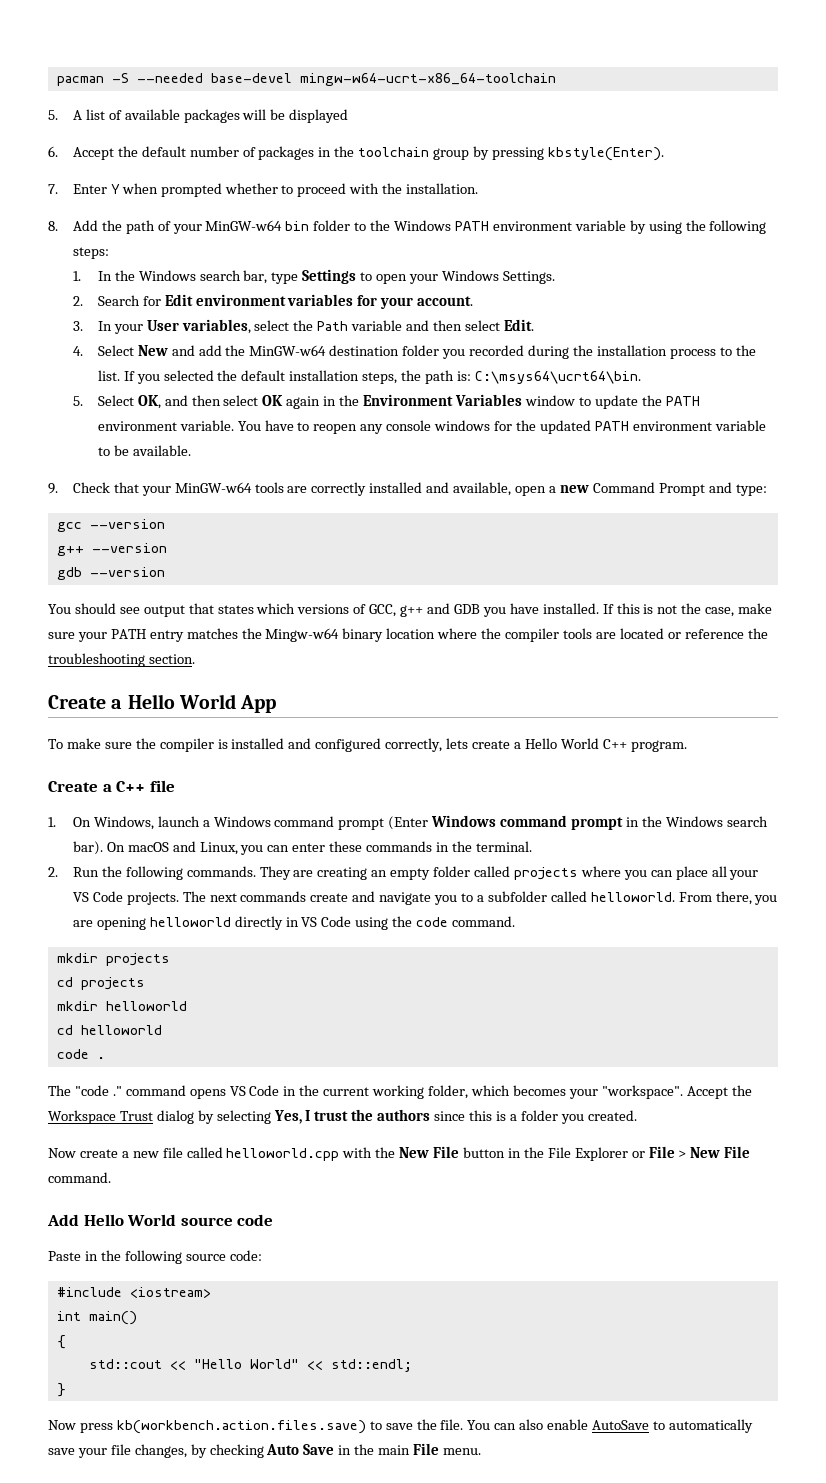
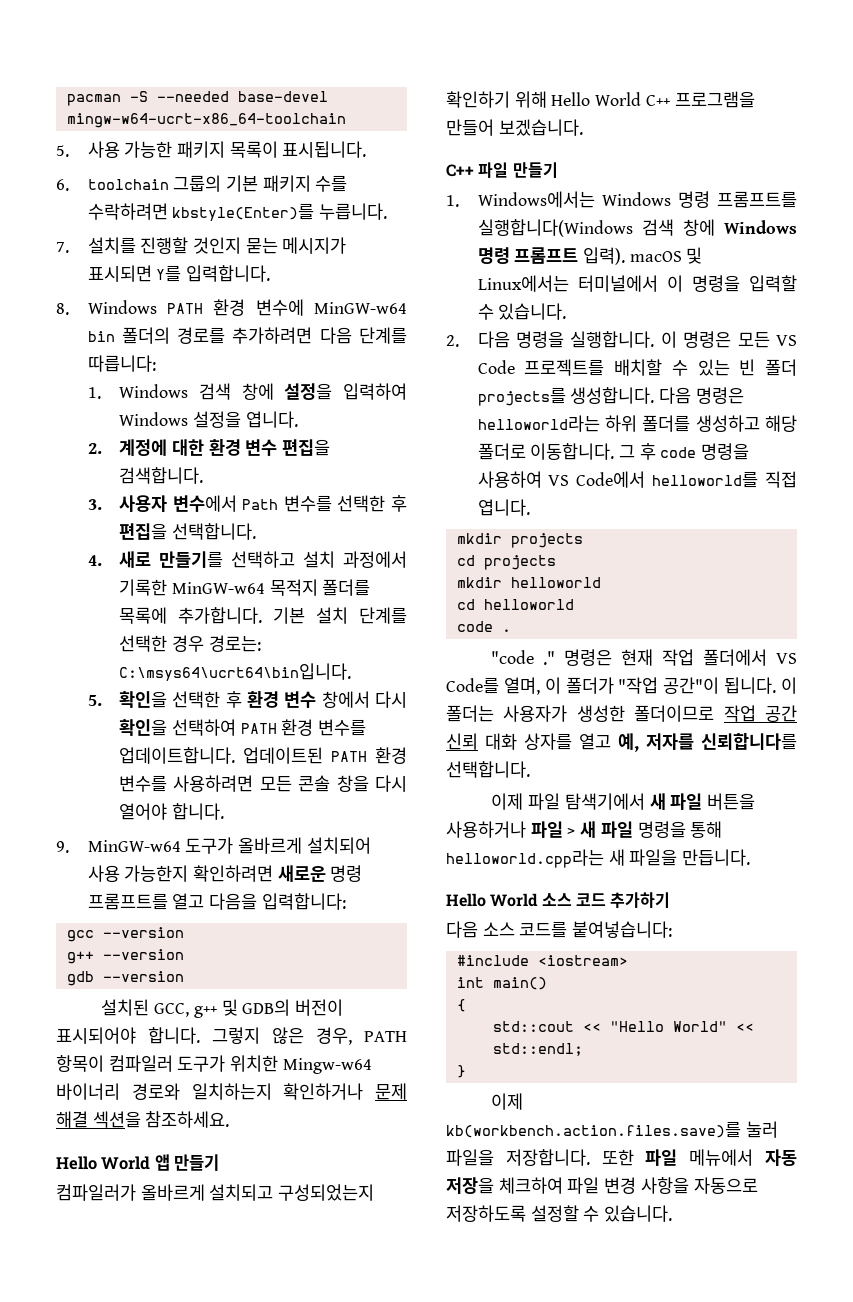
- 5. A list of available packages will be displayed
- 6. Accept the default number of packages in the toolchain group by pressing kbstyle(Enter).
- 7. Enter Y when prompted whether to proceed with the installation.
- 8. Add the path of your MinGW-w64 bin folder to the Windows PATH environment variable by using the following steps:
- 1. In the Windows search bar, type Settings to open your Windows Settings.
- 2. Search for Edit environment variables for your account.
- 3. In your User variables, select the Path variable and then select Edit.
- 4. Select New and add the MinGW-w64 destination folder you recorded during the installation process to the list. If you selected the default installation steps, the path is: C:\msys64\ucrt64\bin.
- 5. Select OK, and then select OK again in the Environment Variables window to update the PATH environment variable. You have to reopen any console windows for the updated PATH environment variable to be available.
- 9. Check that your MinGW-w64 tools are correctly installed and available, open a new Command Prompt and type:
+ 5. 사용 가능한 패키지 목록이 표시됩니다.
+ 6. toolchain 그룹의 기본 패키지 수를 수락하려면 kbstyle(Enter)를 누릅니다.
+ 7. 설치를 진행할 것인지 묻는 메시지가 표시되면 Y를 입력합니다.
+ 8. Windows PATH 환경 변수에 MinGW-w64 bin 폴더의 경로를 추가하려면 다음 단계를 따릅니다:
+ 1. Windows 검색 창에 설정을 입력하여 Windows 설정을 엽니다.
+ 2. 계정에 대한 환경 변수 편집을 검색합니다.
+ 3. 사용자 변수에서 Path 변수를 선택한 후 편집을 선택합니다.
+ 4. 새로 만들기를 선택하고 설치 과정에서 기록한 MinGW-w64 목적지 폴더를 목록에 추가합니다. 기본 설치 단계를 선택한 경우 경로는: C:\msys64\ucrt64\bin입니다.
+ 5. 확인을 선택한 후 환경 변수 창에서 다시 확인을 선택하여 PATH 환경 변수를 업데이트합니다. 업데이트된 PATH 환경 변수를 사용하려면 모든 콘솔 창을 다시 열어야 합니다.
+ 9. MinGW-w64 도구가 올바르게 설치되어 사용 가능한지 확인하려면 새로운 명령 프롬프트를 열고 다음을 입력합니다:
- You should see output that states which versions of GCC, g++ and GDB you have installed. If this is not the case, make sure your PATH entry matches the Mingw-w64 binary location where the compiler tools are located or reference the troubleshooting section.
- Create a Hello World App
- To make sure the compiler is installed and configured correctly, lets create a Hello World C++ program.
- Create a C++ file
- 1. On Windows, launch a Windows command prompt (Enter Windows command prompt in the Windows search bar). On macOS and Linux, you can enter these commands in the terminal.
- 2. Run the following commands. They are creating an empty folder called projects where you can place all your VS Code projects. The next commands create and navigate you to a subfolder called helloworld. From there, you are opening helloworld directly in VS Code using the code command.
+ 설치된 GCC, g++ 및 GDB의 버전이 표시되어야 합니다. 그렇지 않은 경우, PATH 항목이 컴파일러 도구가 위치한 Mingw-w64 바이너리 경로와 일치하는지 확인하거나 문제 해결 섹션을 참조하세요.
+ Hello World 앱 만들기
+ 컴파일러가 올바르게 설치되고 구성되었는지 확인하기 위해 Hello World C++ 프로그램을 만들어 보겠습니다.
+ C++ 파일 만들기
+ 1. Windows에서는 Windows 명령 프롬프트를 실행합니다(Windows 검색 창에 Windows 명령 프롬프트 입력). macOS 및 Linux에서는 터미널에서 이 명령을 입력할 수 있습니다.
+ 2. 다음 명령을 실행합니다. 이 명령은 모든 VS Code 프로젝트를 배치할 수 있는 빈 폴더 projects를 생성합니다. 다음 명령은 helloworld라는 하위 폴더를 생성하고 해당 폴더로 이동합니다. 그 후 code 명령을 사용하여 VS Code에서 helloworld를 직접 엽니다.
- The "code ." command opens VS Code in the current working folder, which becomes your "workspace". Accept the Workspace Trust dialog by selecting Yes, I trust the authors since this is a folder you created.
- Now create a new file called helloworld.cpp with the New File button in the File Explorer or File > New File command.
- Add Hello World source code
- Paste in the following source code:
+ "code ." 명령은 현재 작업 폴더에서 VS Code를 열며, 이 폴더가 "작업 공간"이 됩니다. 이 폴더는 사용자가 생성한 폴더이므로 작업 공간 신뢰 대화 상자를 열고 예, 저자를 신뢰합니다를 선택합니다.
+ 이제 파일 탐색기에서 새 파일 버튼을 사용하거나 파일 > 새 파일 명령을 통해 helloworld.cpp라는 새 파일을 만듭니다.
+ Hello World 소스 코드 추가하기
+ 다음 소스 코드를 붙여넣습니다:
- Now press kb(workbench.action.files.save) to save the file. You can also enable AutoSave to automatically save your file changes, by checking Auto Save in the main File menu.
+ 이제 kb(workbench.action.files.save)를 눌러 파일을 저장합니다. 또한 파일 메뉴에서 자동 저장을 체크하여 파일 변경 사항을 자동으로 저장하도록 설정할 수 있습니다.

